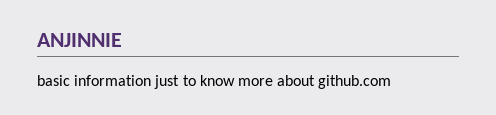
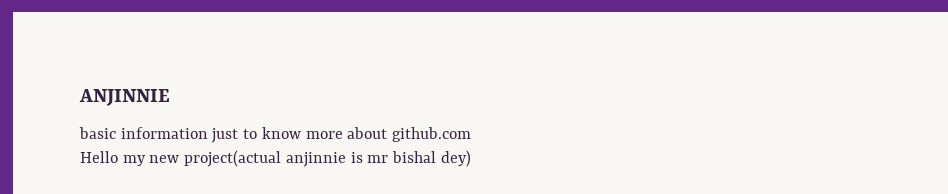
+ Hello my new project(actual anjinnie is mr bishal dey)

